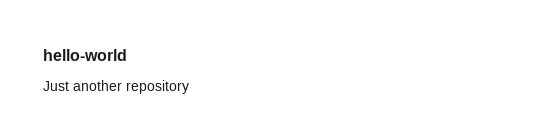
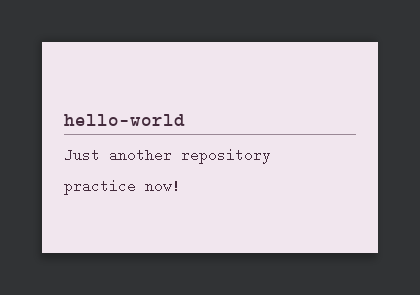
+ practice now!

